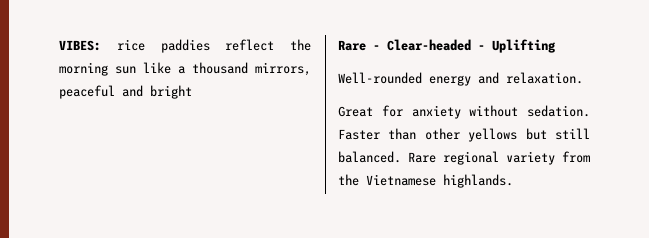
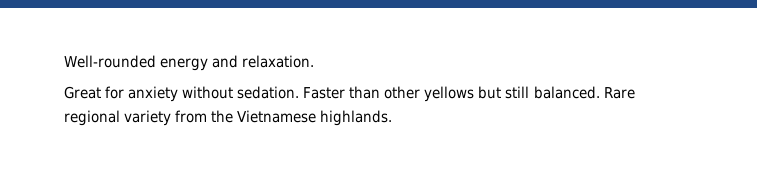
- VIBES: rice paddies reflect the morning sun like a thousand mirrors, peaceful and bright
- Rare - Clear-headed - Uplifting

